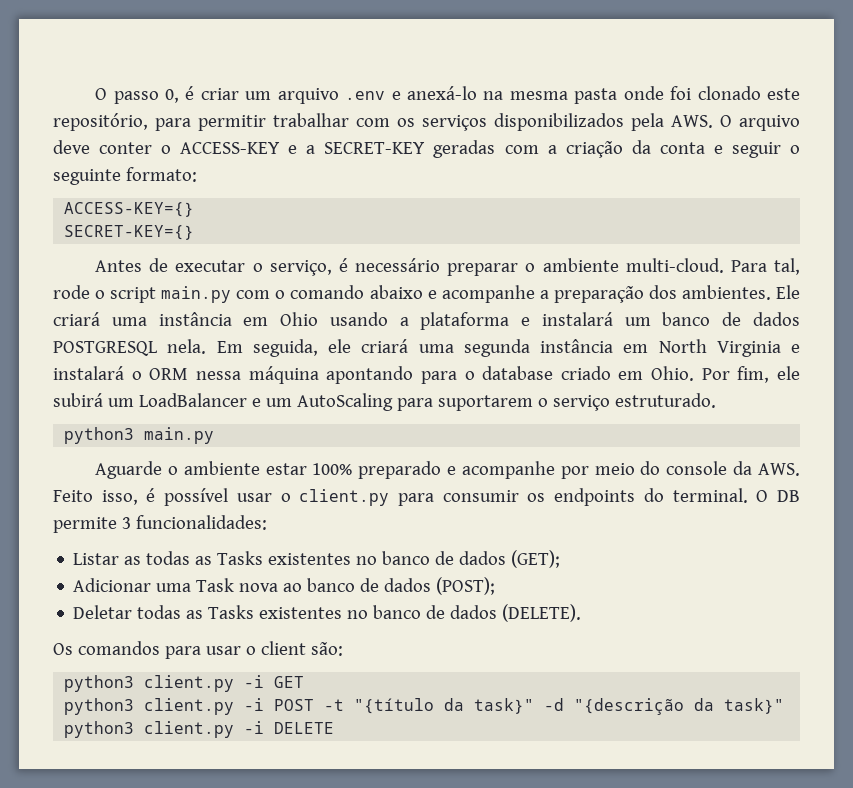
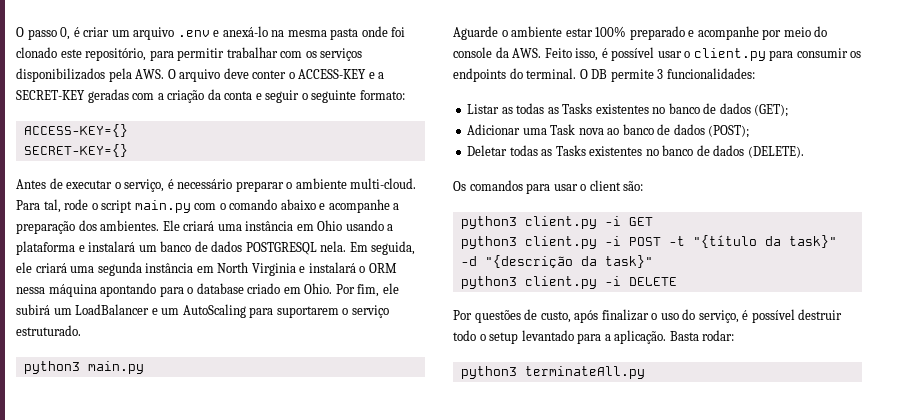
+ Por questões de custo, após finalizar o uso do serviço, é possível destruir todo o setup levantado para a aplicação. Basta rodar:
+ python3 terminateAll.py

